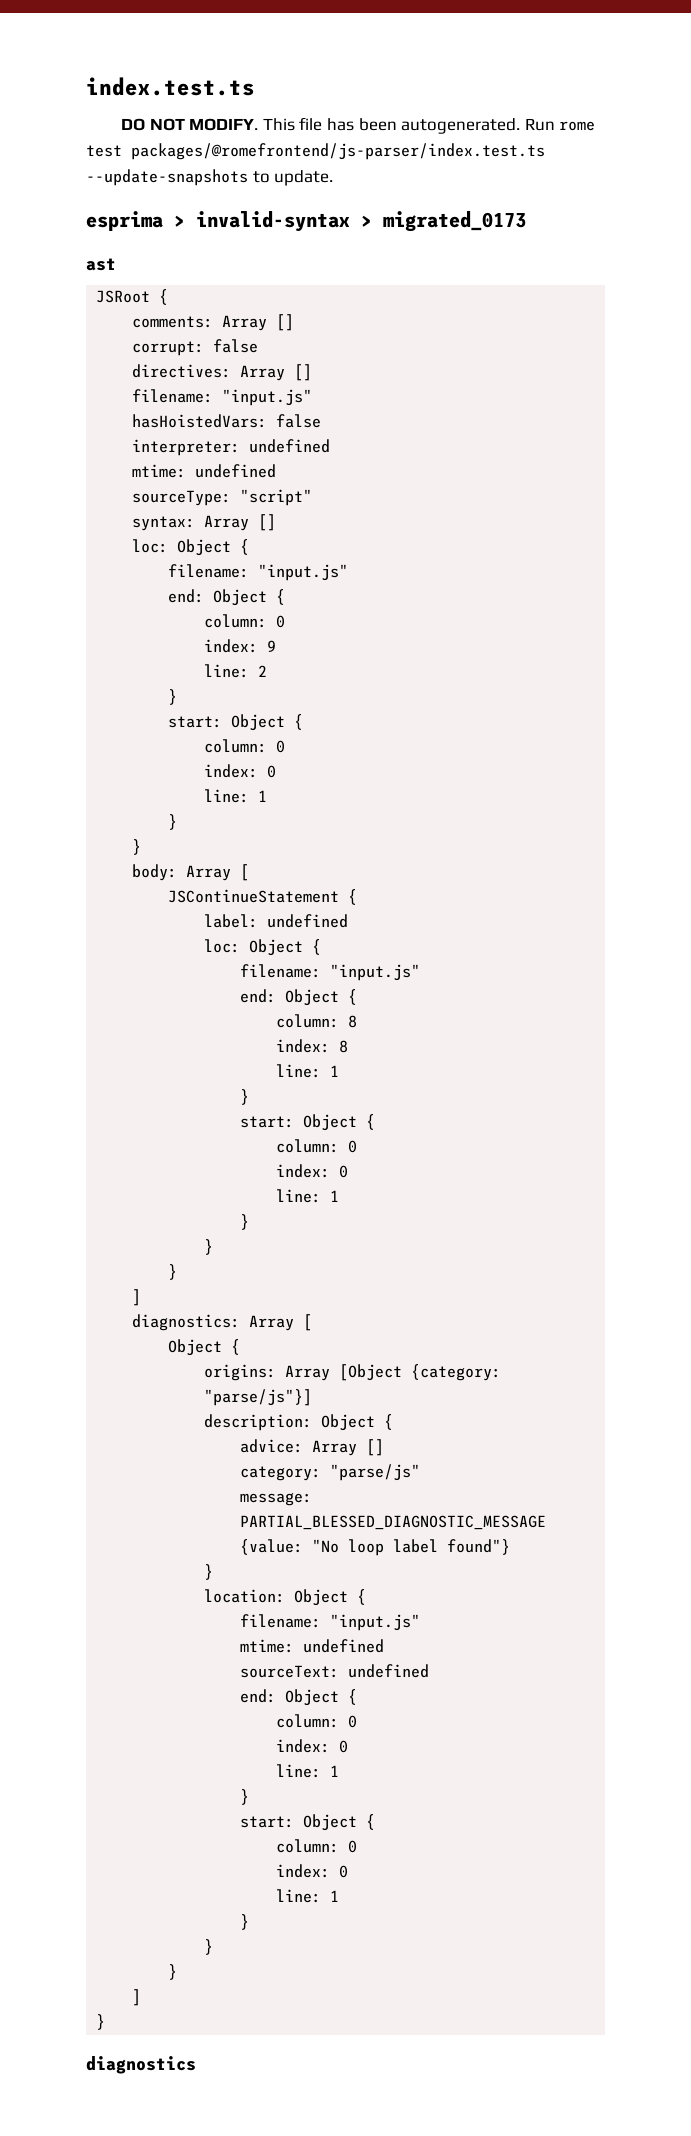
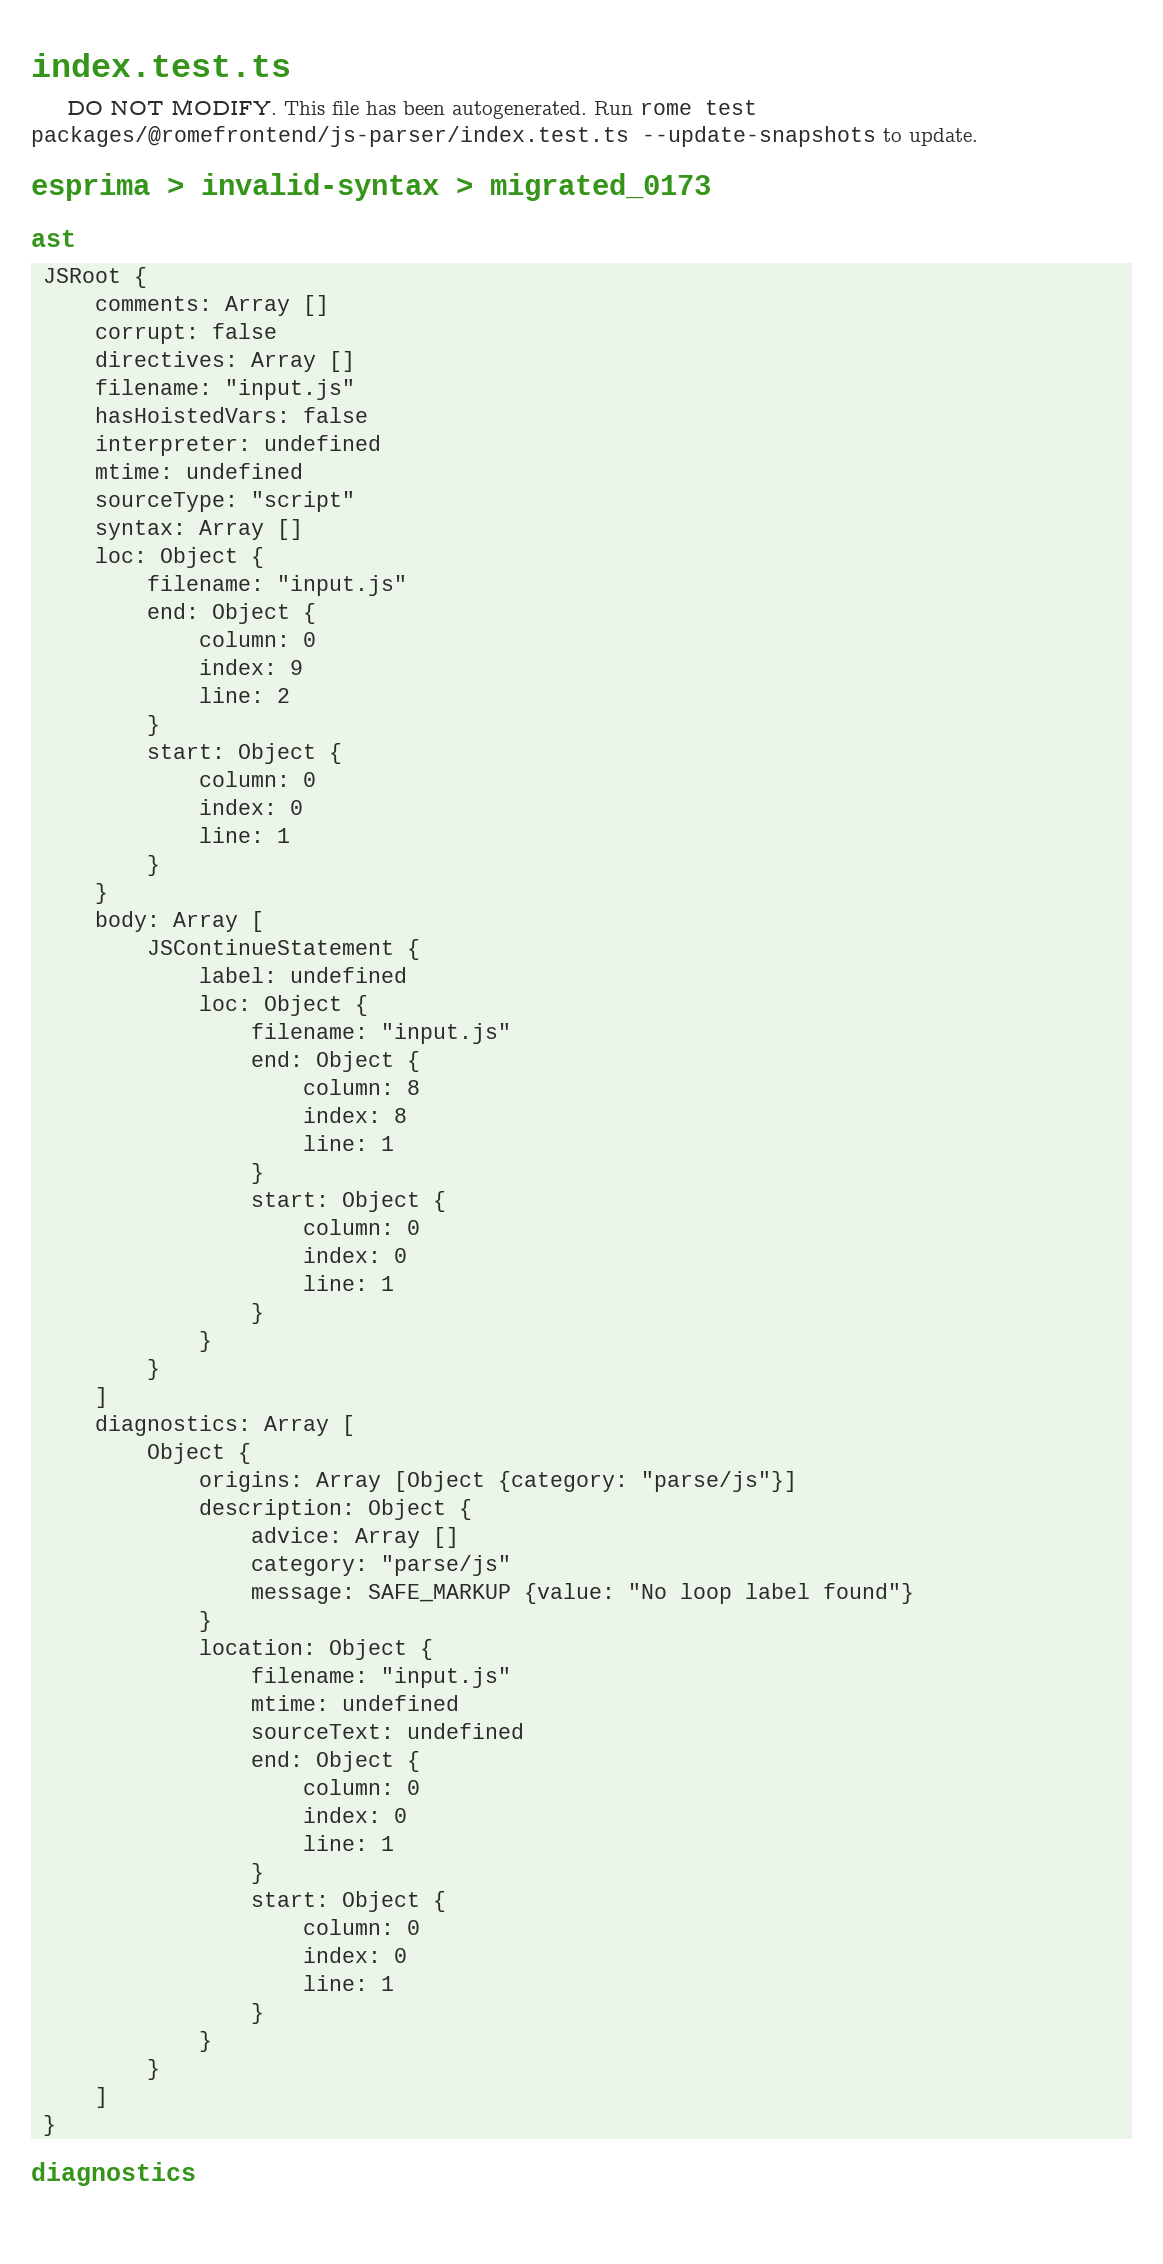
- message: PARTIAL_BLESSED_DIAGNOSTIC_MESSAGE {value: "No loop label found"}
+ message: SAFE_MARKUP {value: "No loop label found"}

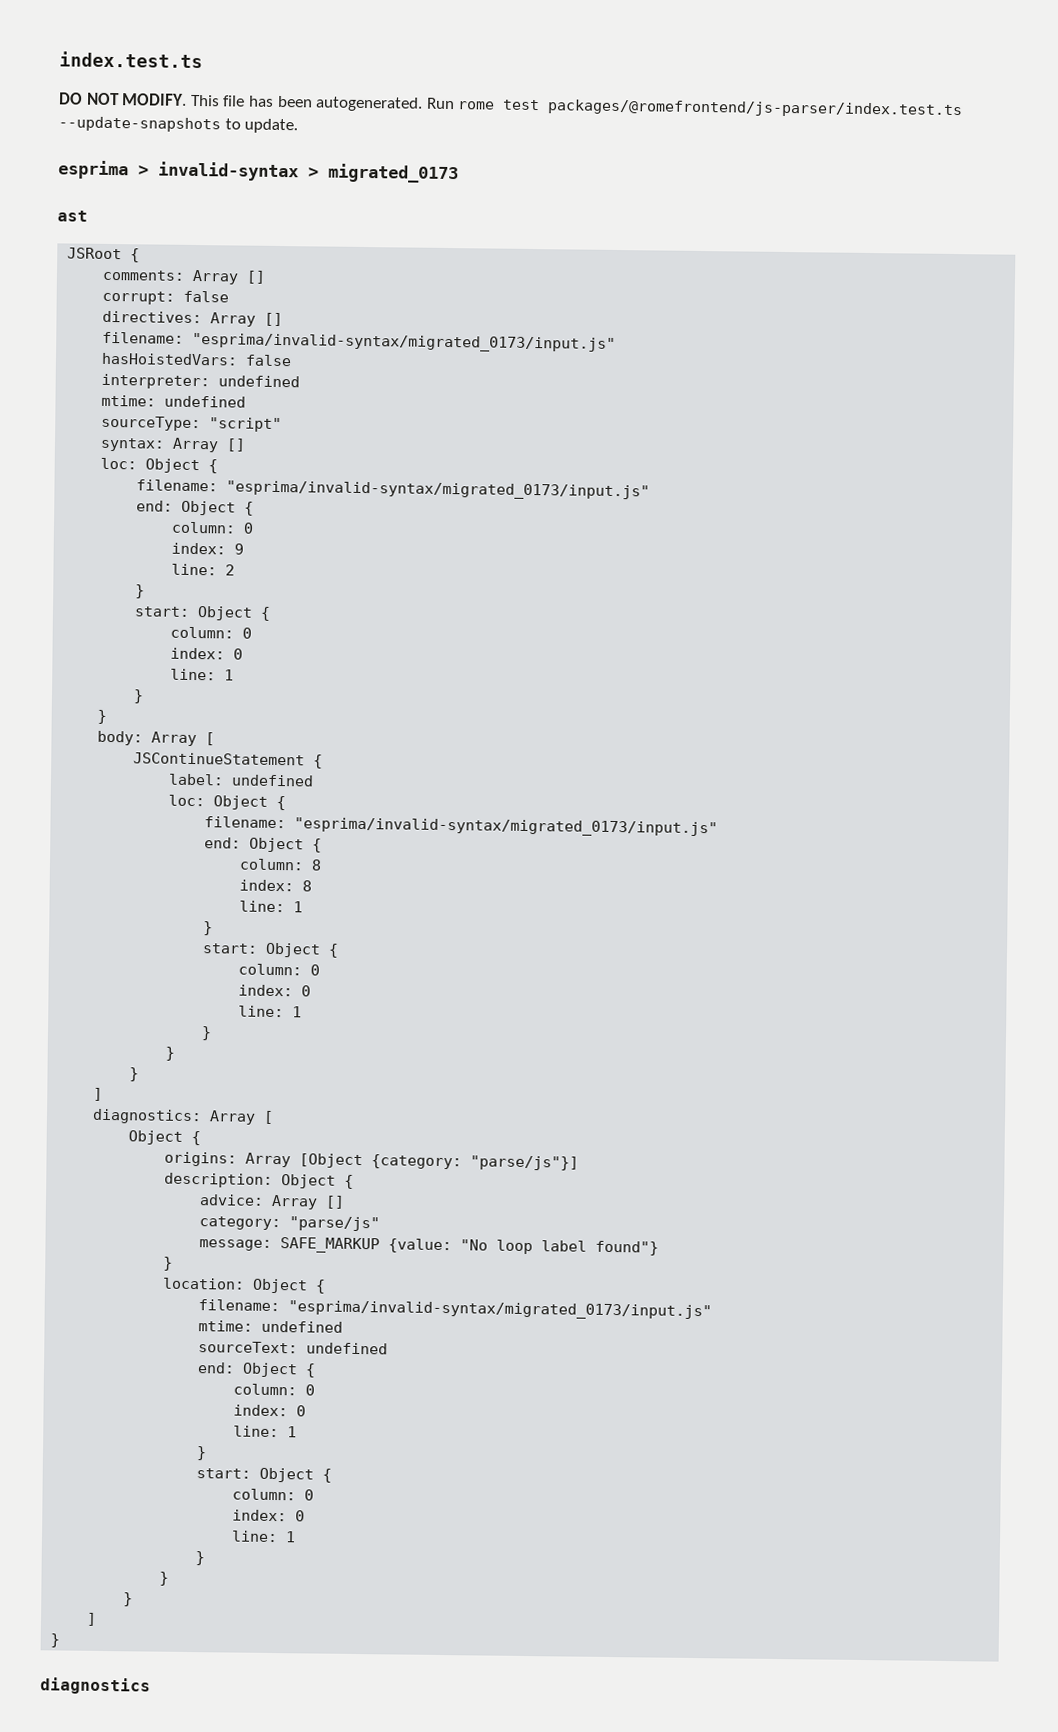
  directives: Array []
- filename: "input.js"
+ filename: "esprima/invalid-syntax/migrated_0173/input.js"
  syntax: Array []
  loc: Object {
- filename: "input.js"
+ filename: "esprima/invalid-syntax/migrated_0173/input.js"
  label: undefined
  loc: Object {
- filename: "input.js"
+ filename: "esprima/invalid-syntax/migrated_0173/input.js"
  location: Object {
- filename: "input.js"
+ filename: "esprima/invalid-syntax/migrated_0173/input.js"

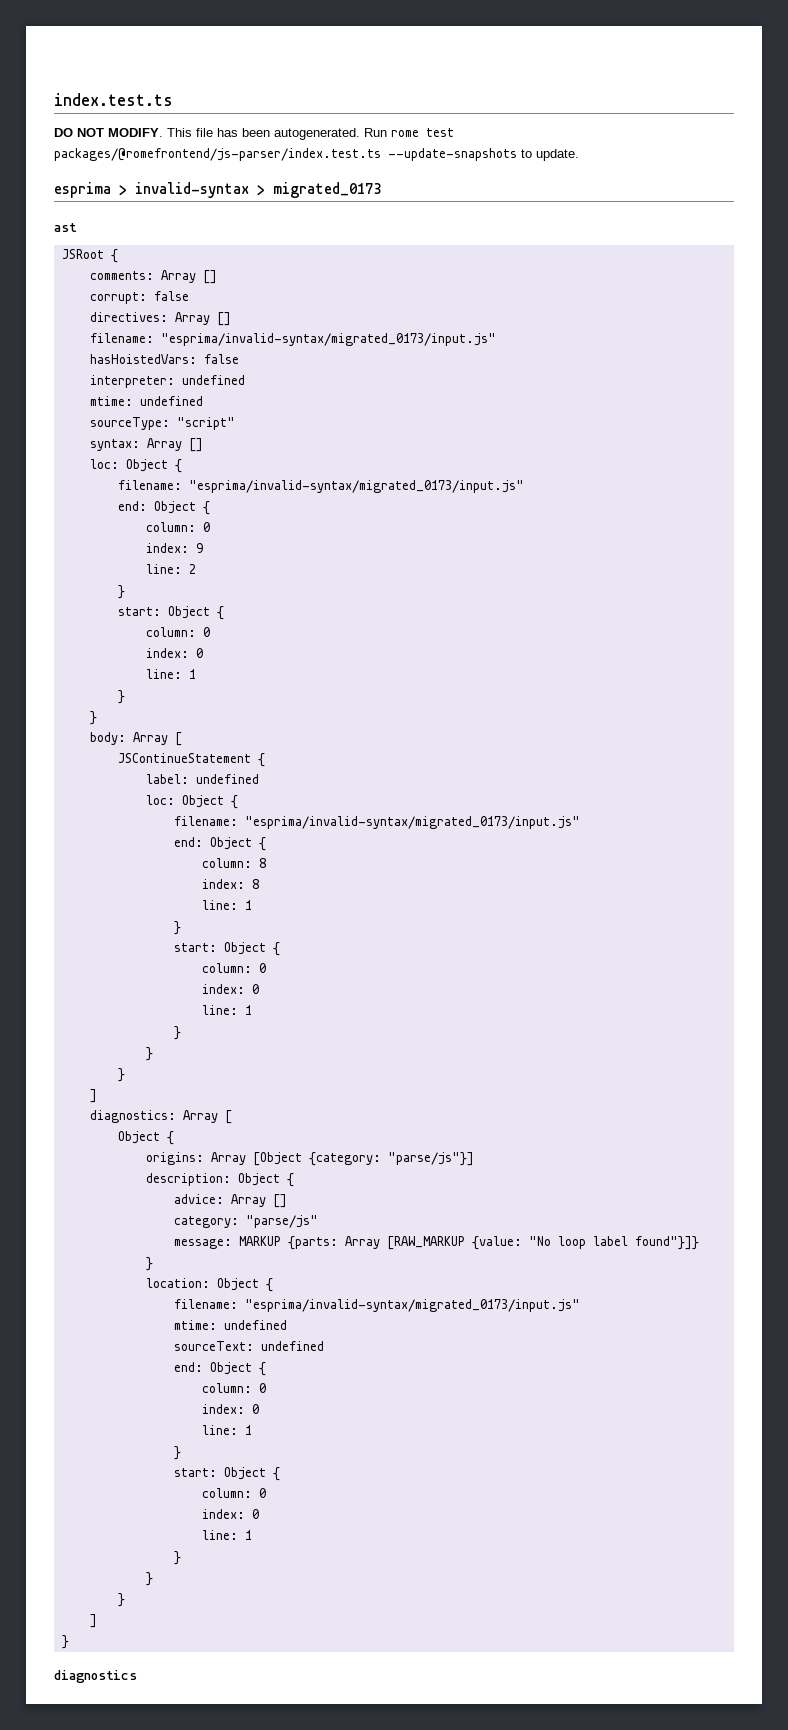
- message: SAFE_MARKUP {value: "No loop label found"}
+ message: MARKUP {parts: Array [RAW_MARKUP {value: "No loop label found"}]}

